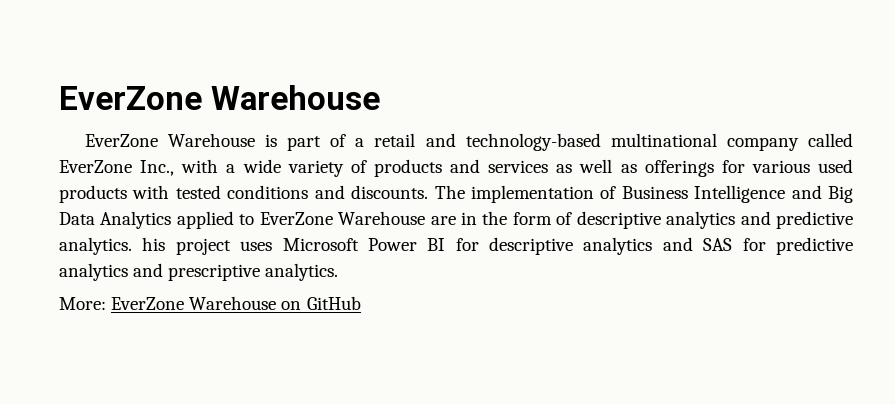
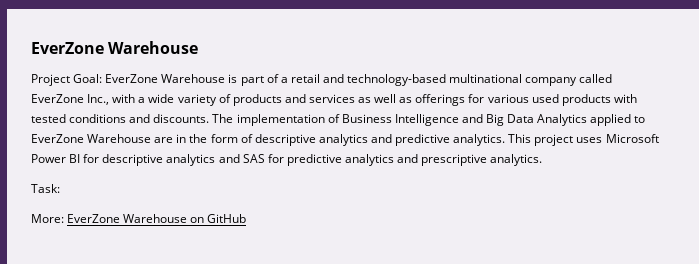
- EverZone Warehouse is part of a retail and technology-based multinational company called EverZone Inc., with a wide variety of products and services as well as offerings for various used products with tested conditions and discounts.
+ Project Goal: EverZone Warehouse is part of a retail and technology-based multinational company called EverZone Inc., with a wide variety of products and services as well as offerings for various used products with tested conditions and discounts.
- The implementation of Business Intelligence and Big Data Analytics applied to EverZone Warehouse are in the form of descriptive analytics and predictive analytics. his project uses Microsoft Power BI for descriptive analytics and SAS for predictive analytics and prescriptive analytics.
+ The implementation of Business Intelligence and Big Data Analytics applied to EverZone Warehouse are in the form of descriptive analytics and predictive analytics. This project uses Microsoft Power BI for descriptive analytics and SAS for predictive analytics and prescriptive analytics.
+ Task:

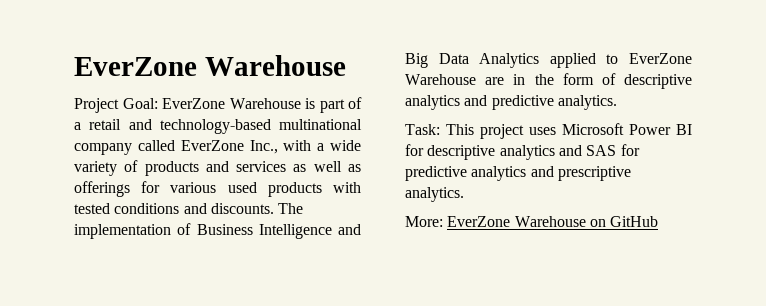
- The implementation of Business Intelligence and Big Data Analytics applied to EverZone Warehouse are in the form of descriptive analytics and predictive analytics. This project uses Microsoft Power BI for descriptive analytics and SAS for predictive analytics and prescriptive analytics.
+ The implementation of Business Intelligence and Big Data Analytics applied to EverZone Warehouse are in the form of descriptive analytics and predictive analytics.
+ Task: This project uses Microsoft Power BI for descriptive analytics and SAS for predictive analytics and prescriptive analytics.
- Task:

